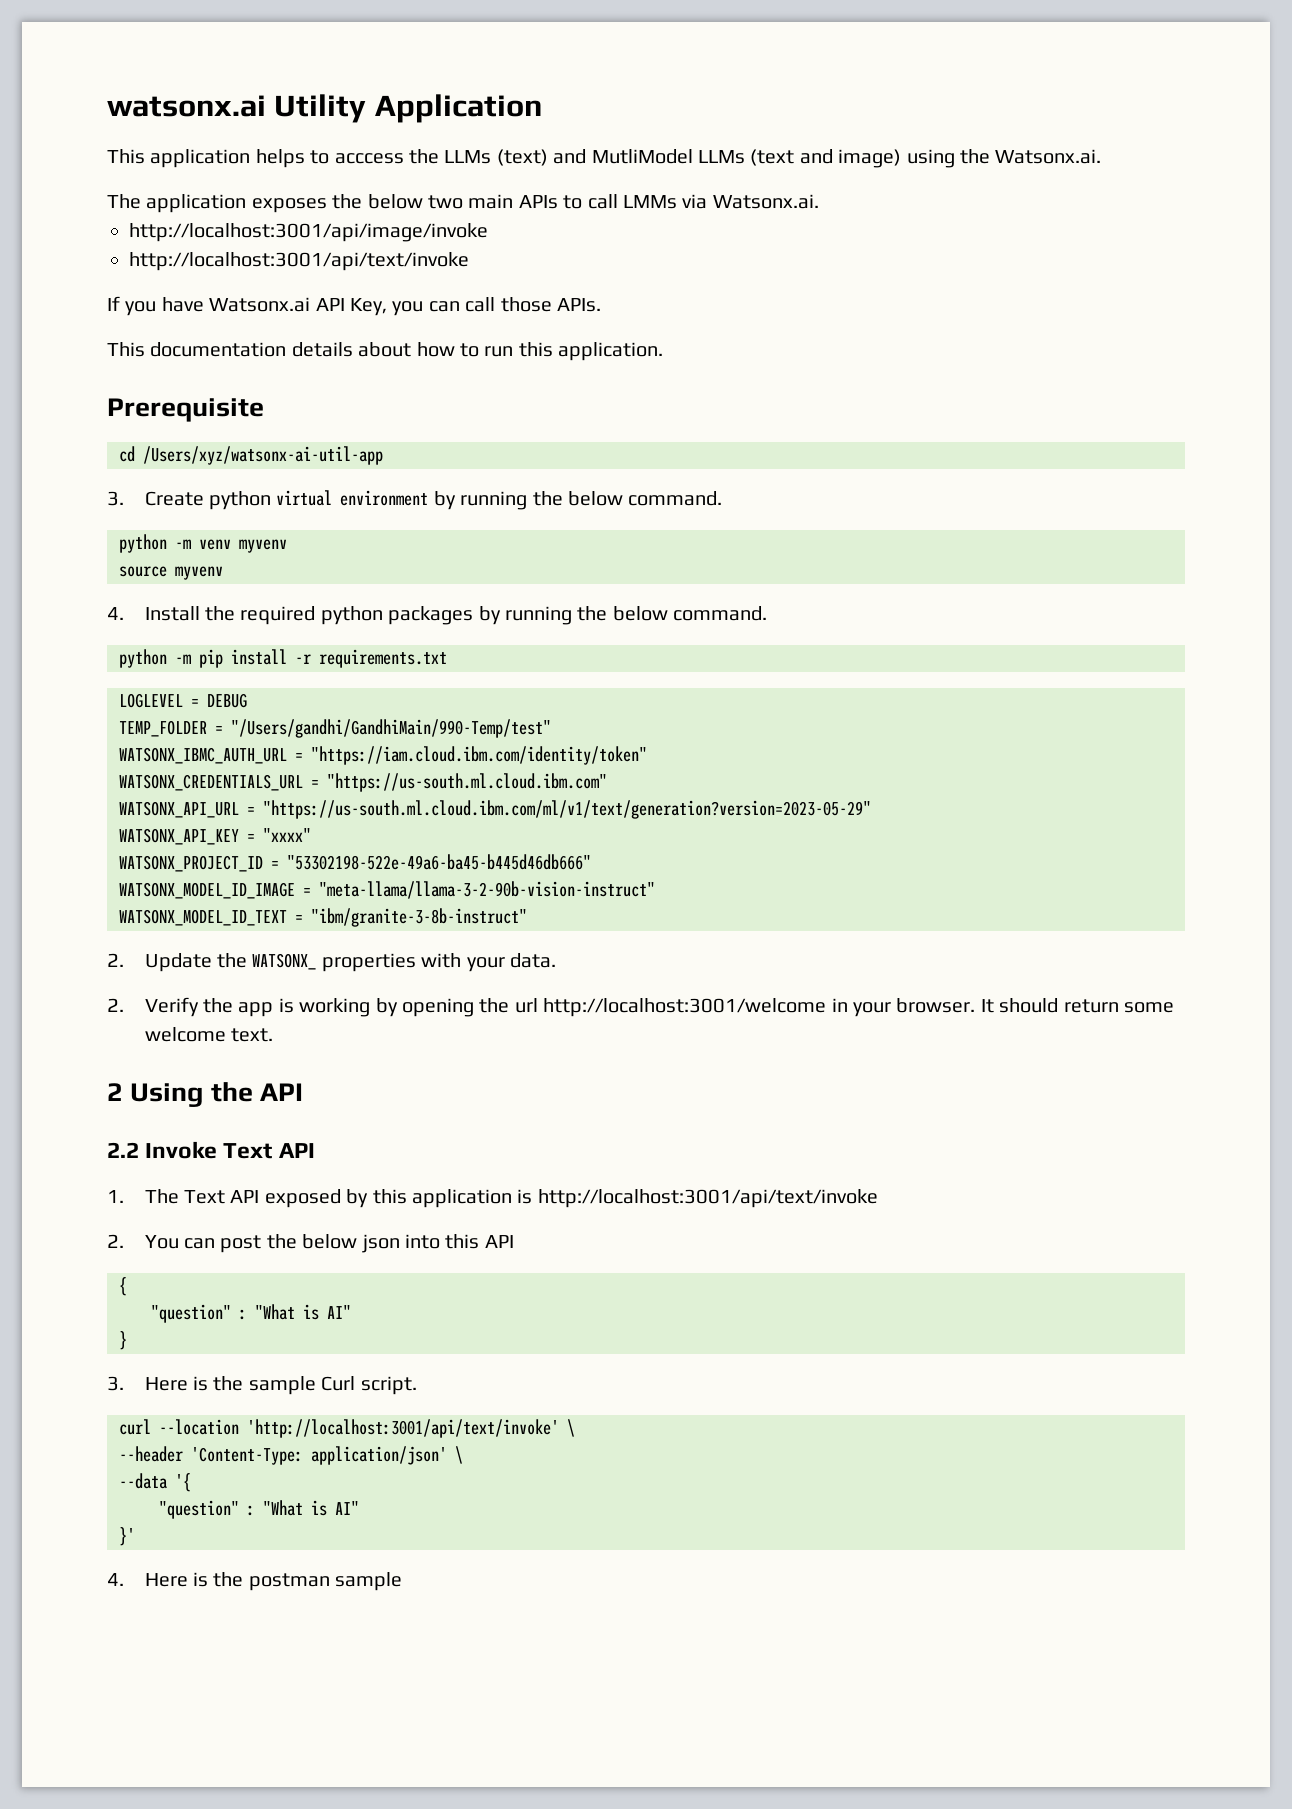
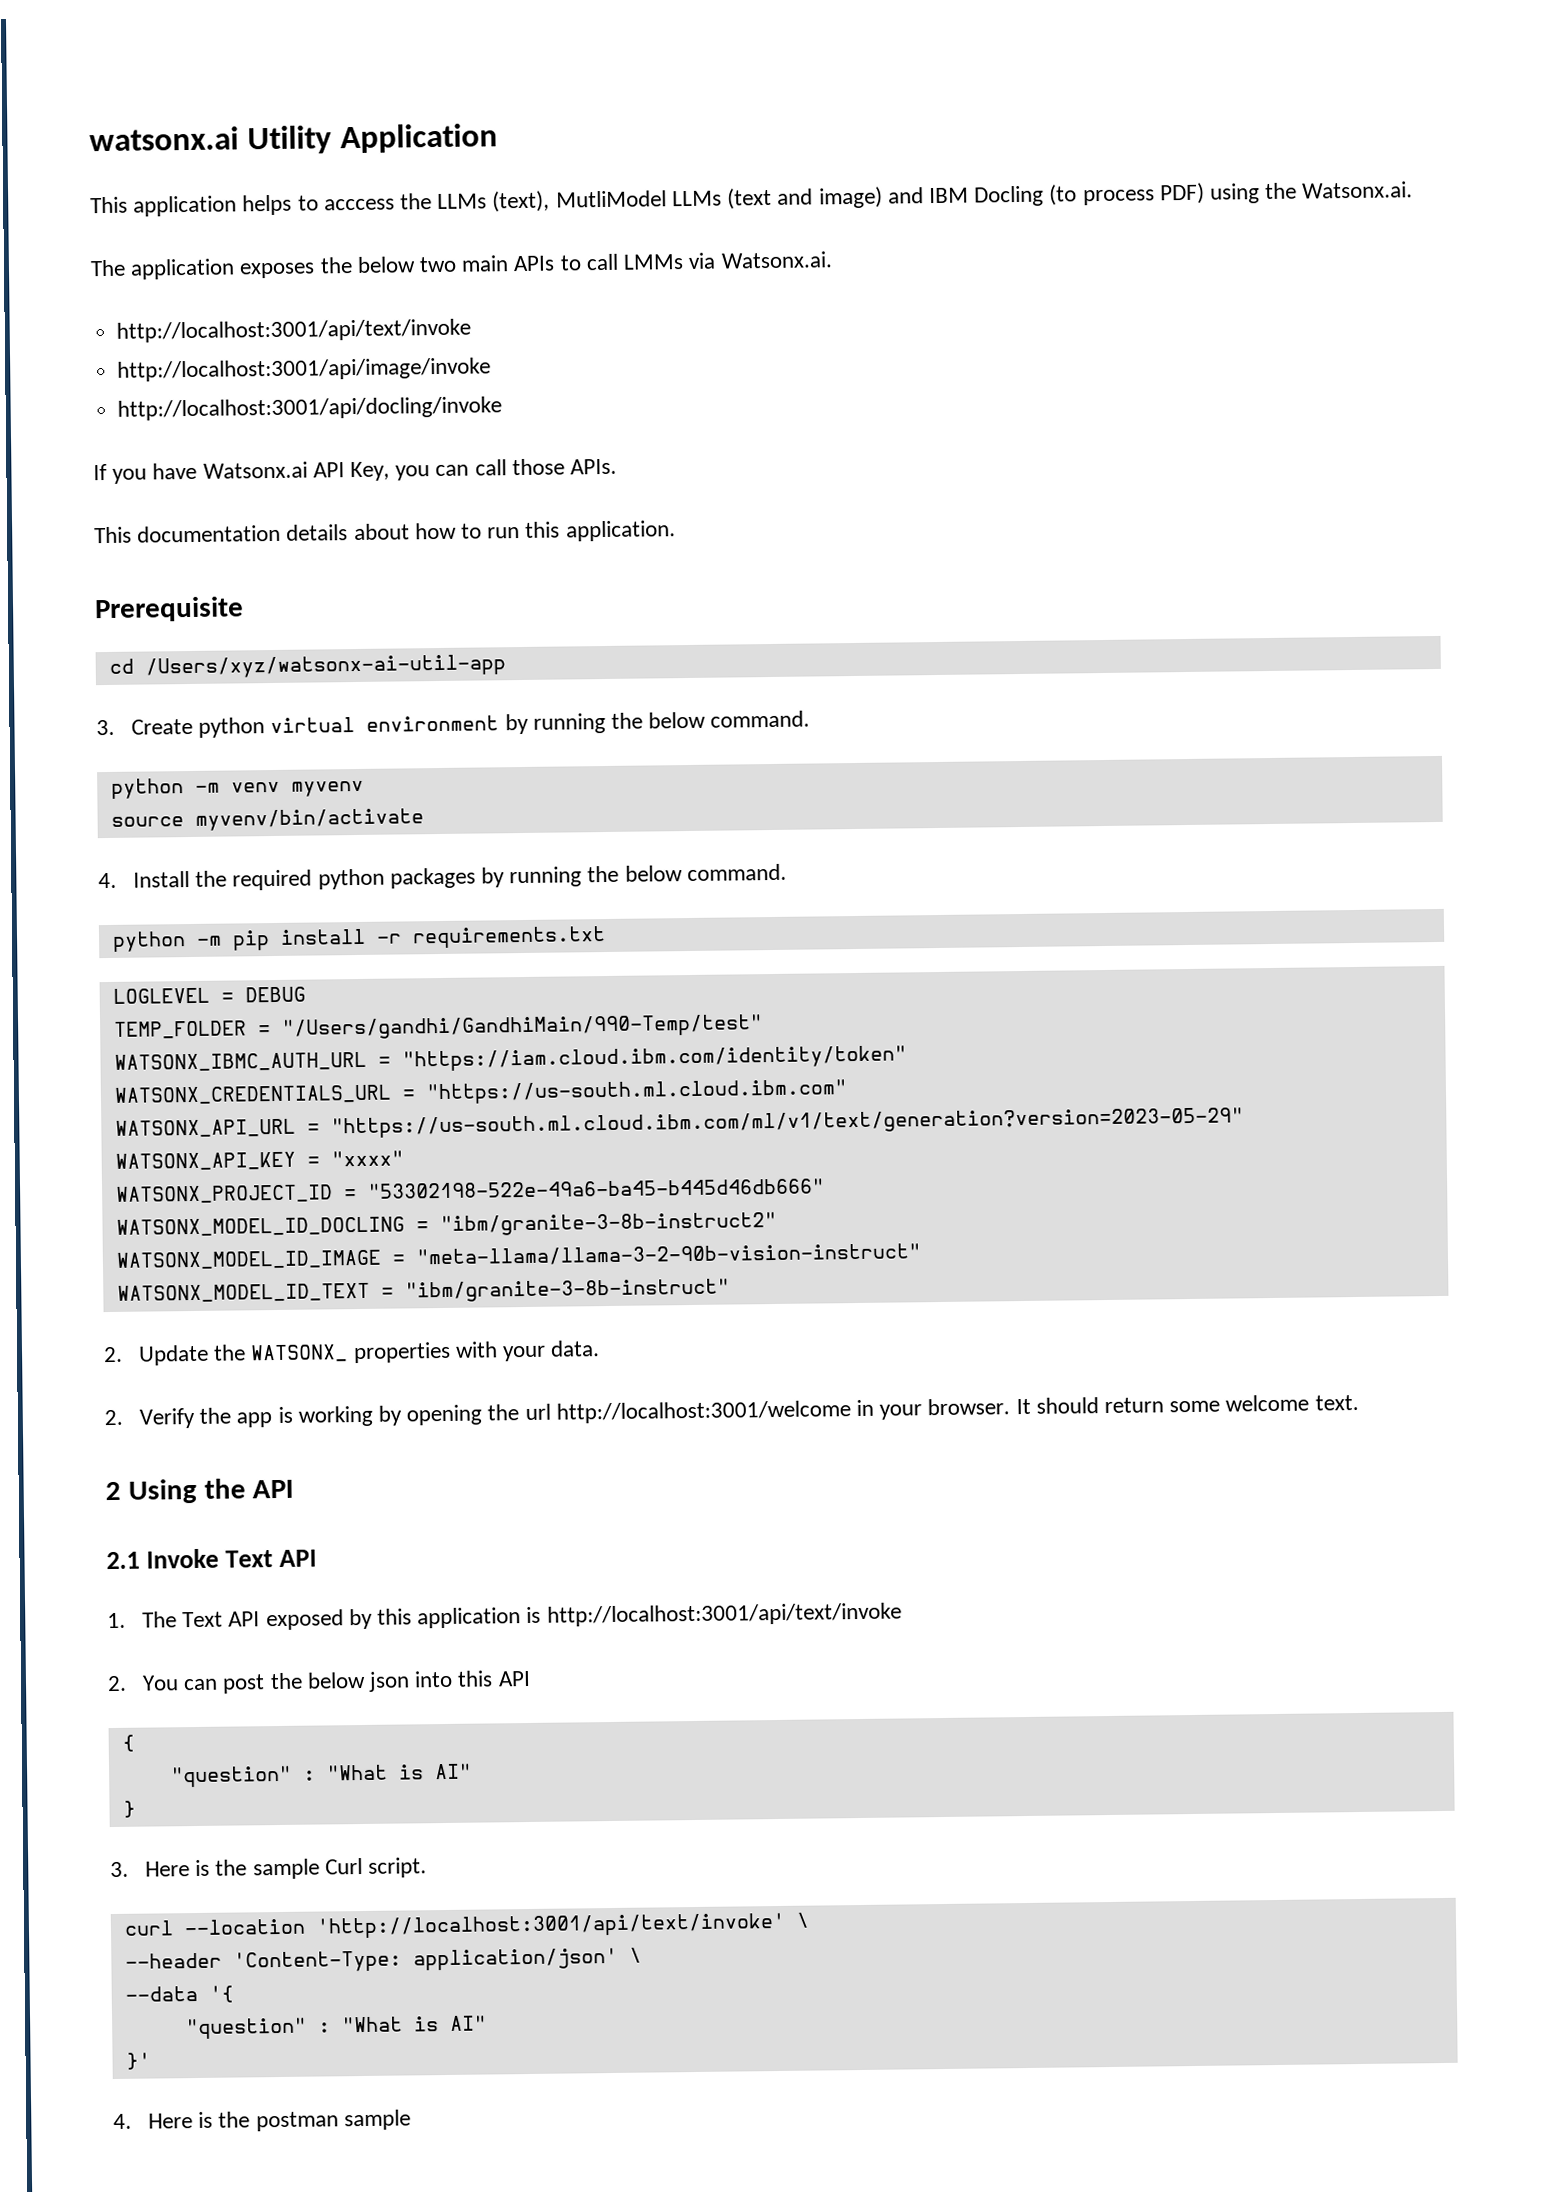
- This application helps to acccess the LLMs (text) and MutliModel LLMs (text and image) using the Watsonx.ai.
+ This application helps to acccess the LLMs (text), MutliModel LLMs (text and image) and IBM Docling (to process PDF) using the Watsonx.ai.
  The application exposes the below two main APIs to call LMMs via Watsonx.ai.
+ http://localhost:3001/api/text/invoke
  http://localhost:3001/api/image/invoke
- http://localhost:3001/api/text/invoke
+ http://localhost:3001/api/docling/invoke
- source myvenv
+ source myvenv/bin/activate
+ WATSONX_MODEL_ID_DOCLING = "ibm/granite-3-8b-instruct2"
- 2.2 Invoke Text API
+ 2.1 Invoke Text API

